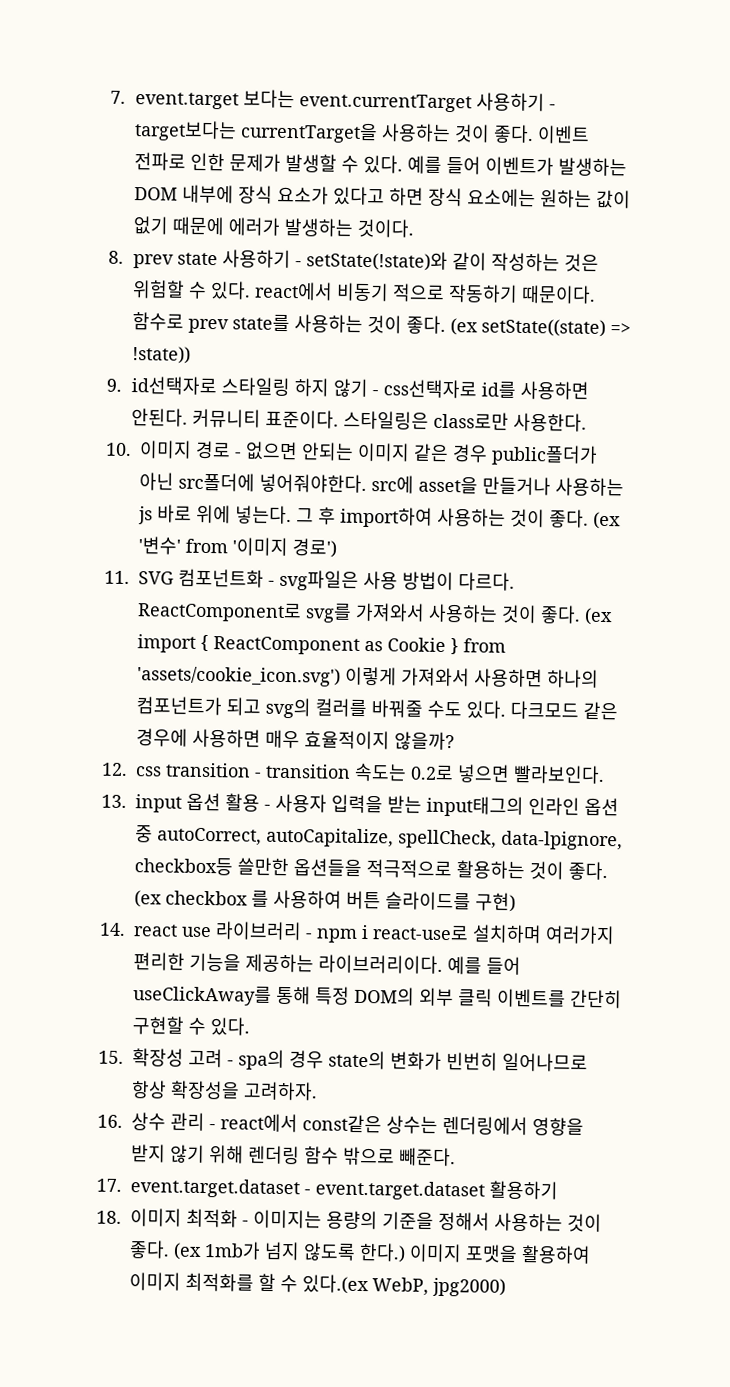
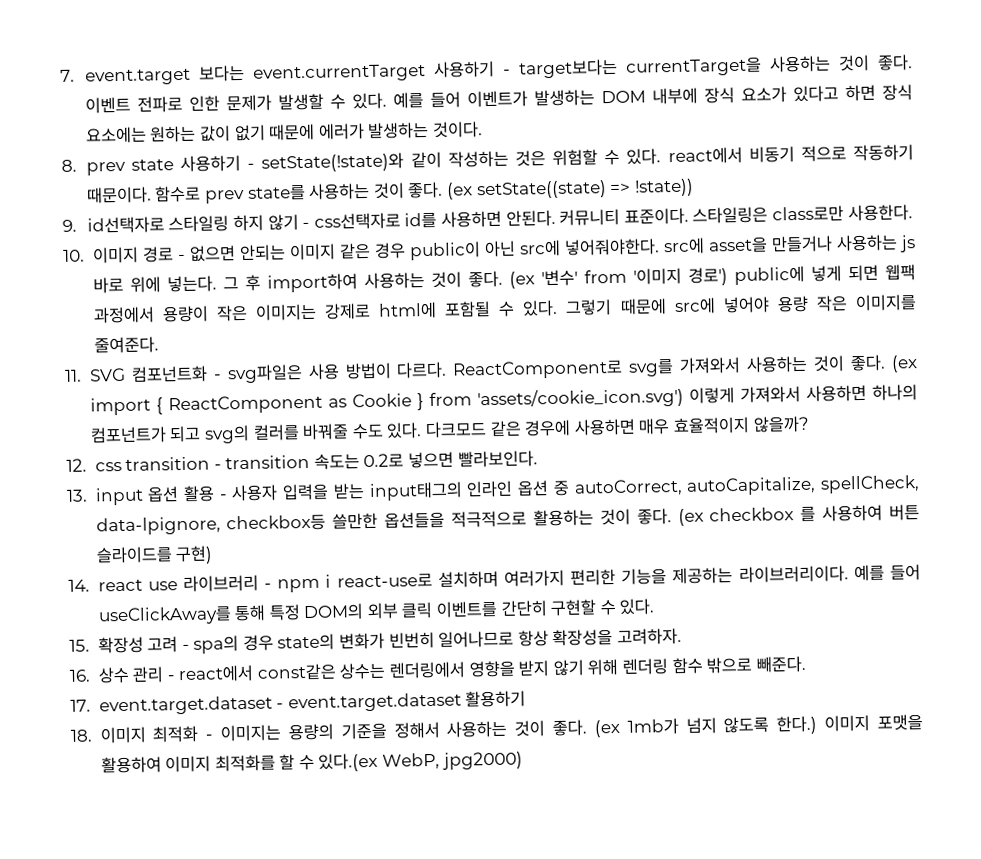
- 10. 이미지 경로 - 없으면 안되는 이미지 같은 경우 public폴더가 아닌 src폴더에 넣어줘야한다. src에 asset을 만들거나 사용하는 js 바로 위에 넣는다.
+ 10. 이미지 경로 - 없으면 안되는 이미지 같은 경우 public이 아닌 src에 넣어줘야한다. src에 asset을 만들거나 사용하는 js 바로 위에 넣는다.
- (ex '변수' from '이미지 경로')
+ (ex '변수' from '이미지 경로') public에 넣게 되면 웹팩 과정에서 용량이 작은 이미지는 강제로 html에 포함될 수 있다. 그렇기 때문에 src에 넣어야 용량 작은 이미지를 줄여준다.

